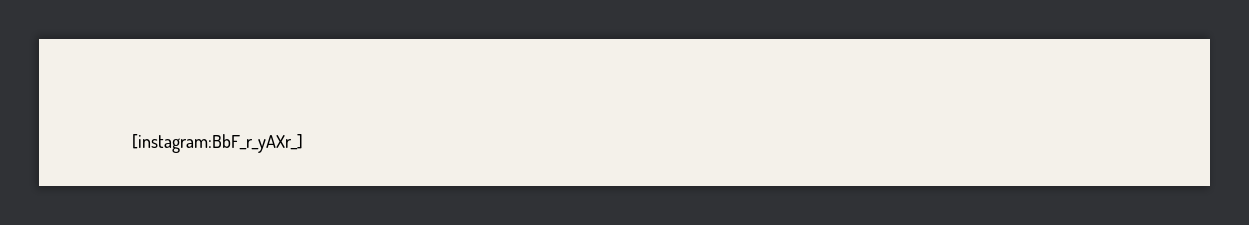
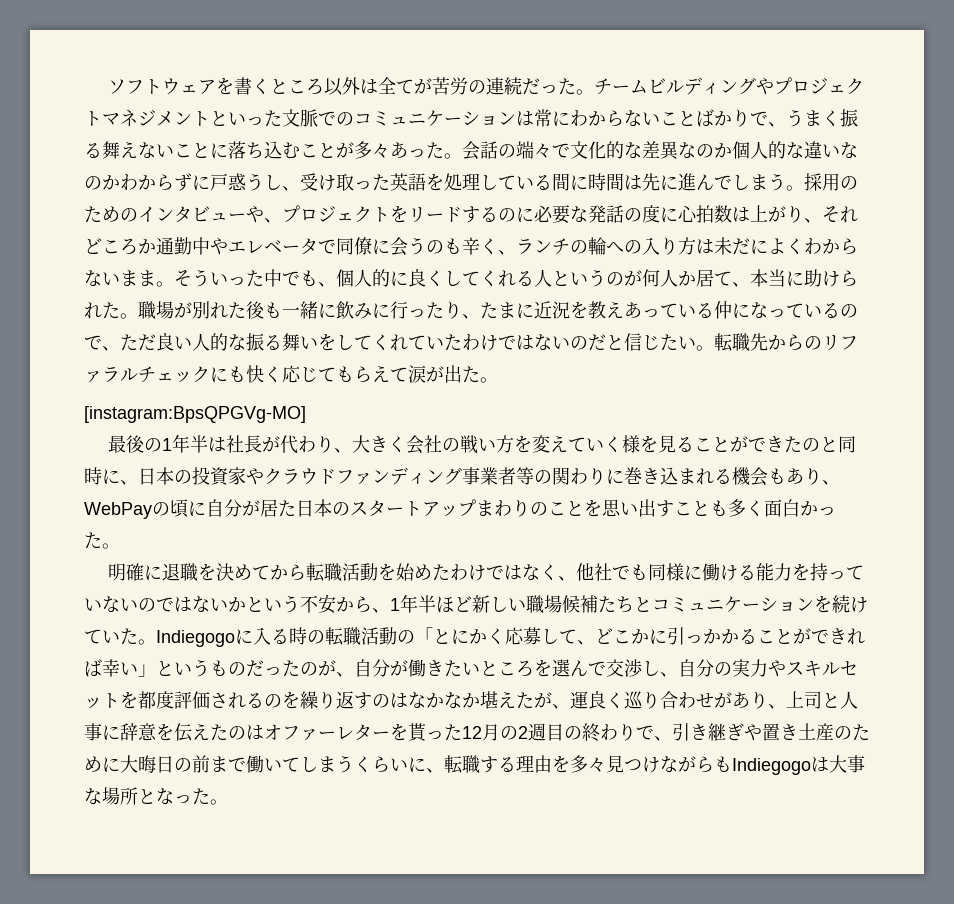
- [instagram:BbF_r_yAXr_]
+ ソフトウェアを書くところ以外は全てが苦労の連続だった。チームビルディングやプロジェクトマネジメントといった文脈でのコミュニケーションは常にわからないことばかりで、うまく振る舞えないことに落ち込むことが多々あった。会話の端々で文化的な差異なのか個人的な違いなのかわからずに戸惑うし、受け取った英語を処理している間に時間は先に進んでしまう。採用のためのインタビューや、プロジェクトをリードするのに必要な発話の度に心拍数は上がり、それどころか通勤中やエレベータで同僚に会うのも辛く、ランチの輪への入り方は未だによくわからないまま。そういった中でも、個人的に良くしてくれる人というのが何人か居て、本当に助けられた。職場が別れた後も一緒に飲みに行ったり、たまに近況を教えあっている仲になっているので、ただ良い人的な振る舞いをしてくれていたわけではないのだと信じたい。転職先からのリファラルチェックにも快く応じてもらえて涙が出た。
+ [instagram:BpsQPGVg-MO]
+ 最後の1年半は社長が代わり、大きく会社の戦い方を変えていく様を見ることができたのと同時に、日本の投資家やクラウドファンディング事業者等の関わりに巻き込まれる機会もあり、WebPayの頃に自分が居た日本のスタートアップまわりのことを思い出すことも多く面白かった。
+ 明確に退職を決めてから転職活動を始めたわけではなく、他社でも同様に働ける能力を持っていないのではないかという不安から、1年半ほど新しい職場候補たちとコミュニケーションを続けていた。Indiegogoに入る時の転職活動の「とにかく応募して、どこかに引っかかることができれば幸い」というものだったのが、自分が働きたいところを選んで交渉し、自分の実力やスキルセットを都度評価されるのを繰り返すのはなかなか堪えたが、運良く巡り合わせがあり、上司と人事に辞意を伝えたのはオファーレターを貰った12月の2週目の終わりで、引き継ぎや置き土産のために大晦日の前まで働いてしまうくらいに、転職する理由を多々見つけながらもIndiegogoは大事な場所となった。

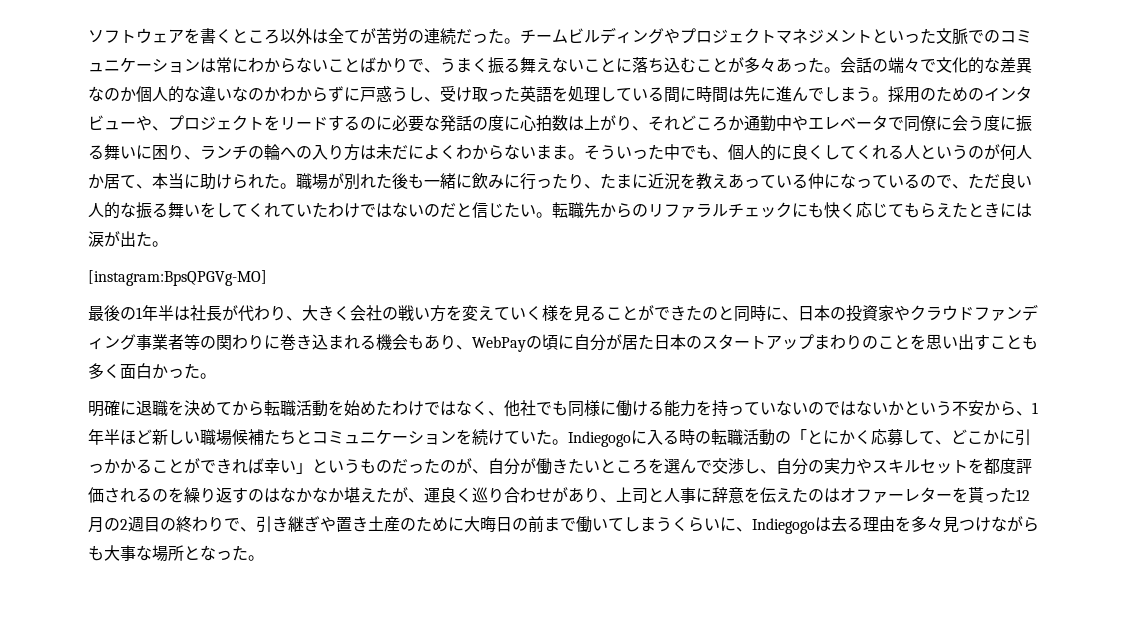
- 採用のためのインタビューや、プロジェクトをリードするのに必要な発話の度に心拍数は上がり、それどころか通勤中やエレベータで同僚に会うのも辛く、ランチの輪への入り方は未だによくわからないまま。
+ 採用のためのインタビューや、プロジェクトをリードするのに必要な発話の度に心拍数は上がり、それどころか通勤中やエレベータで同僚に会う度に振る舞いに困り、ランチの輪への入り方は未だによくわからないまま。
- 転職先からのリファラルチェックにも快く応じてもらえて涙が出た。
+ 転職先からのリファラルチェックにも快く応じてもらえたときには涙が出た。
- Indiegogoに入る時の転職活動の「とにかく応募して、どこかに引っかかることができれば幸い」というものだったのが、自分が働きたいところを選んで交渉し、自分の実力やスキルセットを都度評価されるのを繰り返すのはなかなか堪えたが、運良く巡り合わせがあり、上司と人事に辞意を伝えたのはオファーレターを貰った12月の2週目の終わりで、引き継ぎや置き土産のために大晦日の前まで働いてしまうくらいに、転職する理由を多々見つけながらもIndiegogoは大事な場所となった。
+ Indiegogoに入る時の転職活動の「とにかく応募して、どこかに引っかかることができれば幸い」というものだったのが、自分が働きたいところを選んで交渉し、自分の実力やスキルセットを都度評価されるのを繰り返すのはなかなか堪えたが、運良く巡り合わせがあり、上司と人事に辞意を伝えたのはオファーレターを貰った12月の2週目の終わりで、引き継ぎや置き土産のために大晦日の前まで働いてしまうくらいに、Indiegogoは去る理由を多々見つけながらも大事な場所となった。

